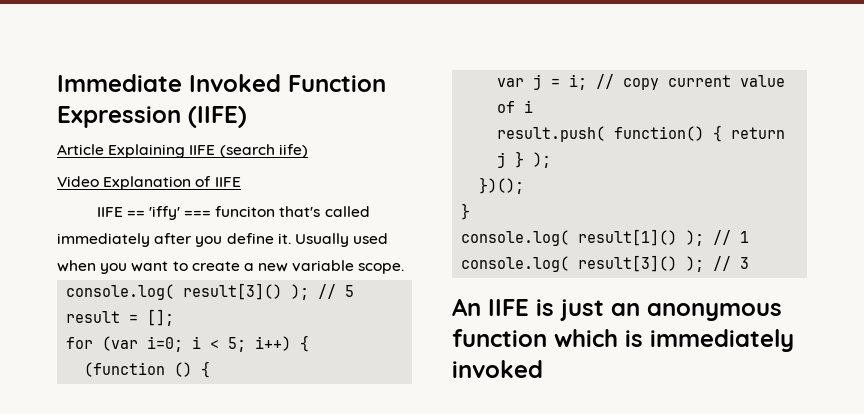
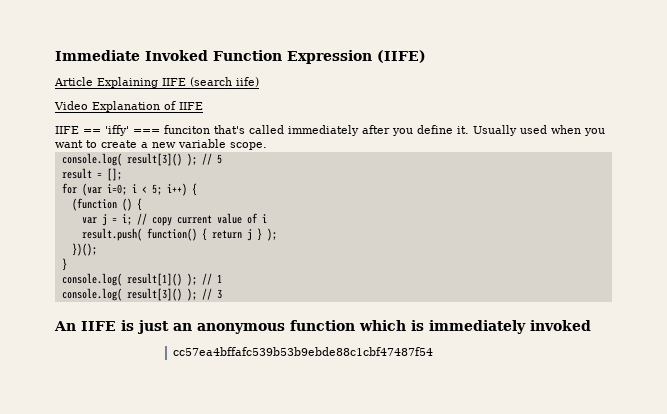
+ cc57ea4bffafc539b53b9ebde88c1cbf47487f54

